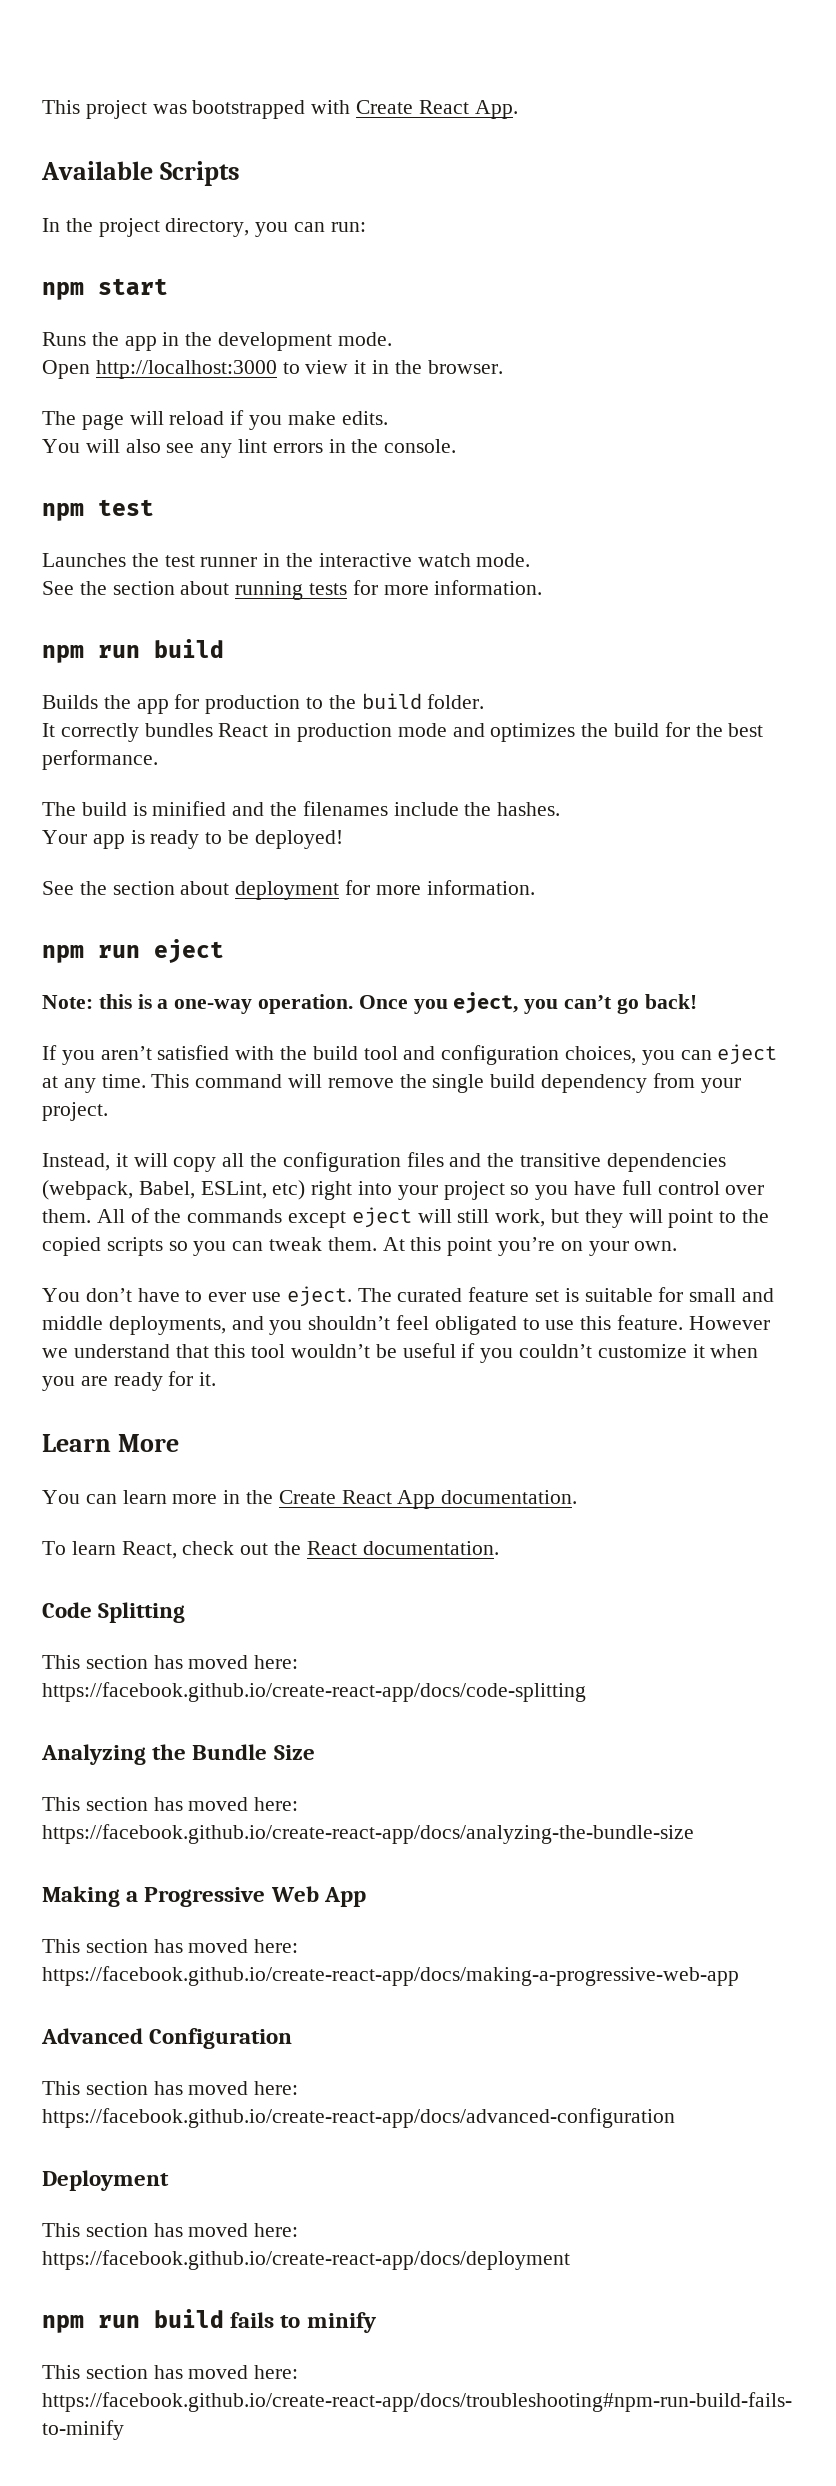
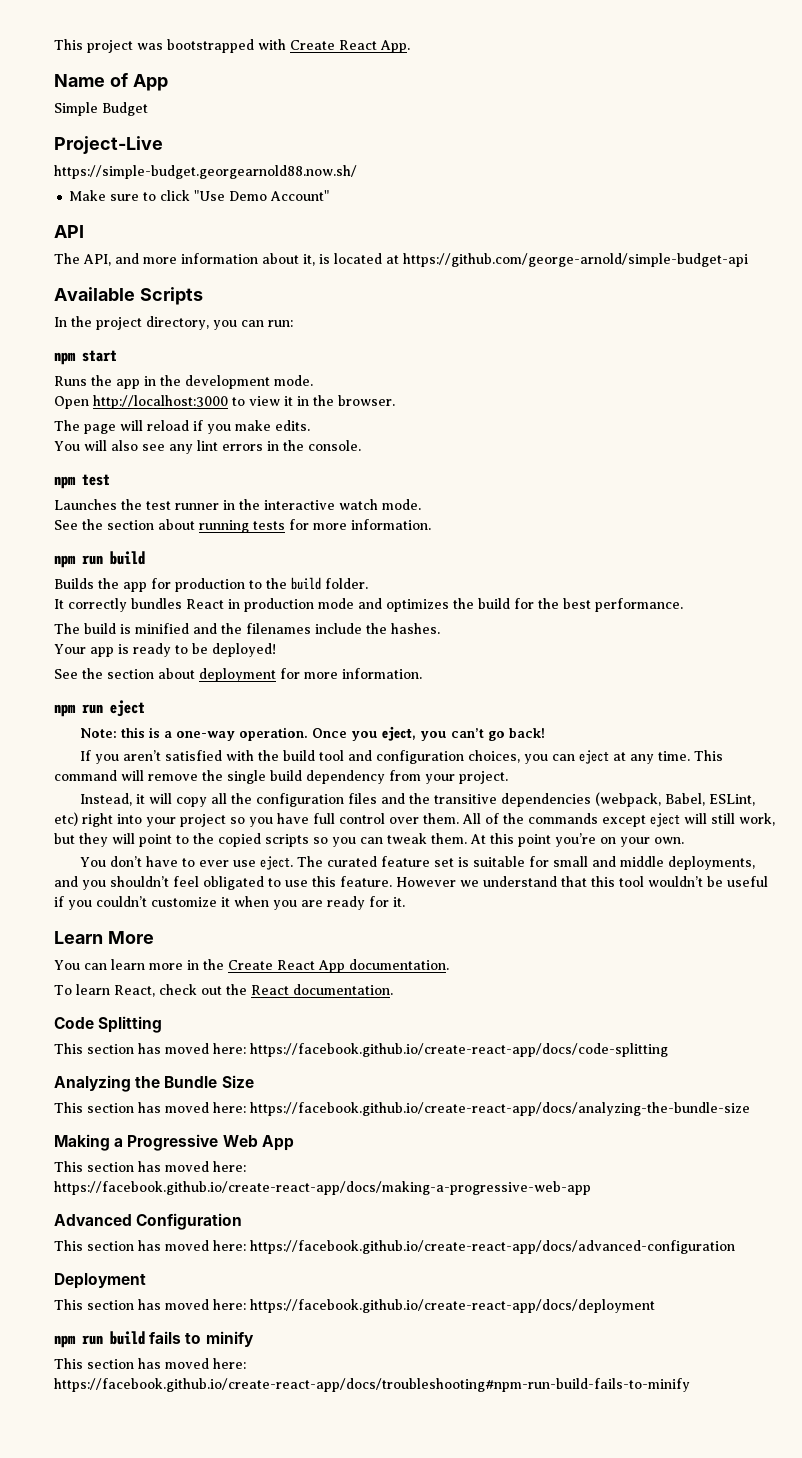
+ Name of App
+ Simple Budget
+ Project-Live
+ https://simple-budget.georgearnold88.now.sh/
+ Make sure to click "Use Demo Account"
+ API
+ The API, and more information about it, is located at https://github.com/george-arnold/simple-budget-api

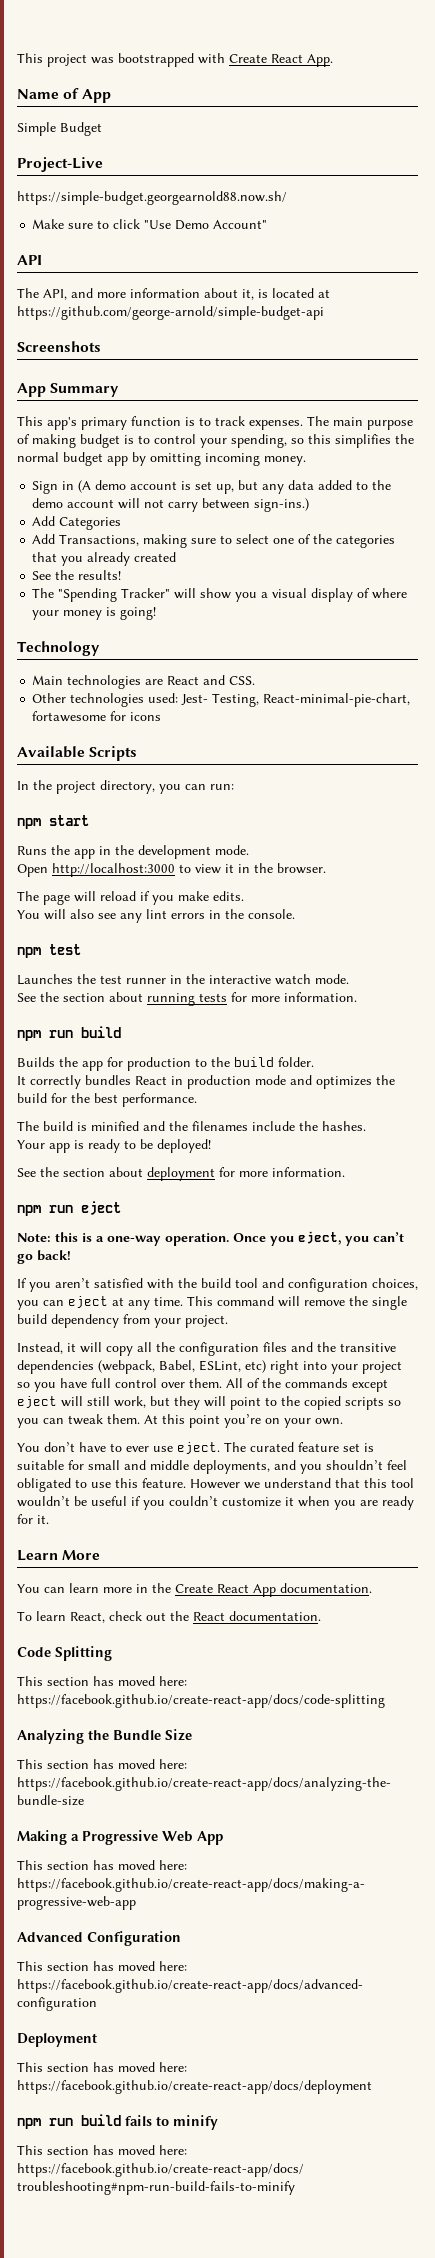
+ Screenshots
+ App Summary
+ This app's primary function is to track expenses. The main purpose of making budget is to control your spending, so this simplifies the normal budget app by omitting incoming money.
+ Sign in (A demo account is set up, but any data added to the demo account will not carry between sign-ins.)
+ Add Categories
+ Add Transactions, making sure to select one of the categories that you already created
+ See the results!
+ The "Spending Tracker" will show you a visual display of where your money is going!
+ Technology
+ Main technologies are React and CSS.
+ Other technologies used: Jest- Testing, React-minimal-pie-chart, fortawesome for icons

